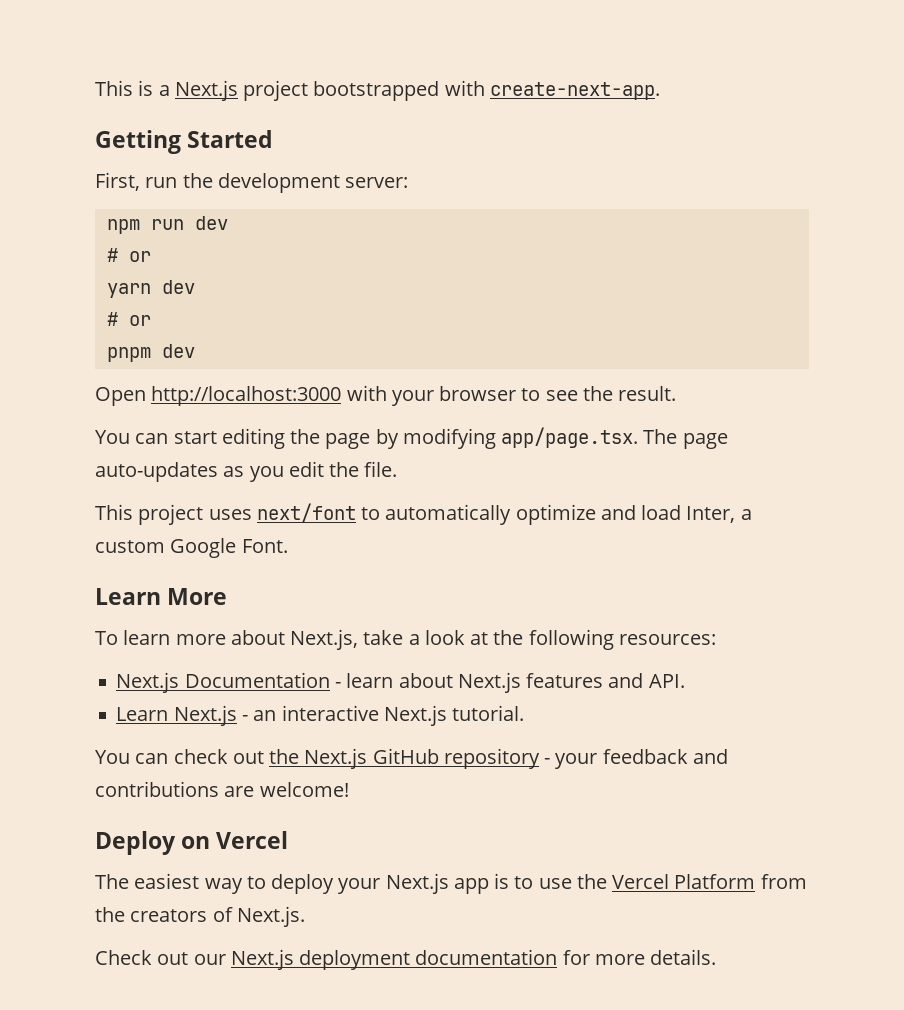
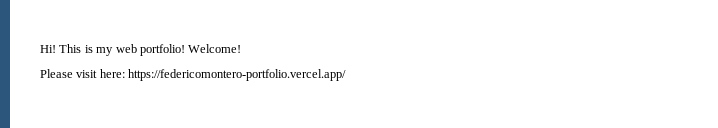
+ Hi!
- This is a Next.js project bootstrapped with create-next-app.
- Getting Started
- First, run the development server:
- npm run dev
- # or
- yarn dev
- # or
- pnpm dev
- Open http://localhost:3000 with your browser to see the result.
- You can start editing the page by modifying app/page.tsx. The page auto-updates as you edit the file.
- This project uses next/font to automatically optimize and load Inter, a custom Google Font.
- Learn More
- To learn more about Next.js, take a look at the following resources:
- Next.js Documentation - learn about Next.js features and API.
- Learn Next.js - an interactive Next.js tutorial.
- You can check out the Next.js GitHub repository - your feedback and contributions are welcome!
- Deploy on Vercel
- The easiest way to deploy your Next.js app is to use the Vercel Platform from the creators of Next.js.
- Check out our Next.js deployment documentation for more details.
+ This is my web portfolio! Welcome!
+ Please visit here: https://federicomontero-portfolio.vercel.app/

